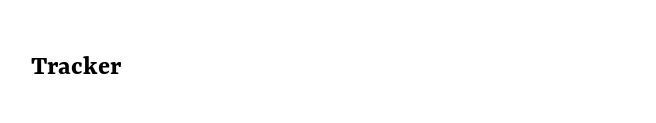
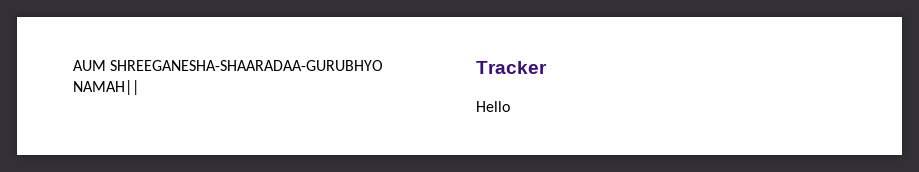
+ AUM SHREEGANESHA-SHAARADAA-GURUBHYO NAMAH||
+ Hello

